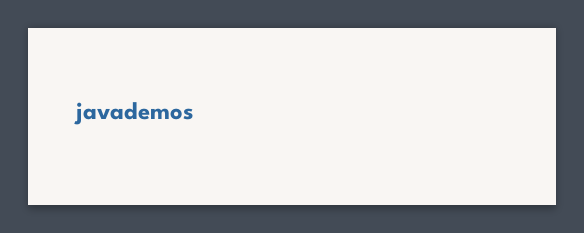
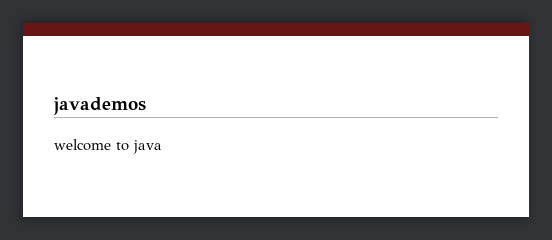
+ welcome to java

